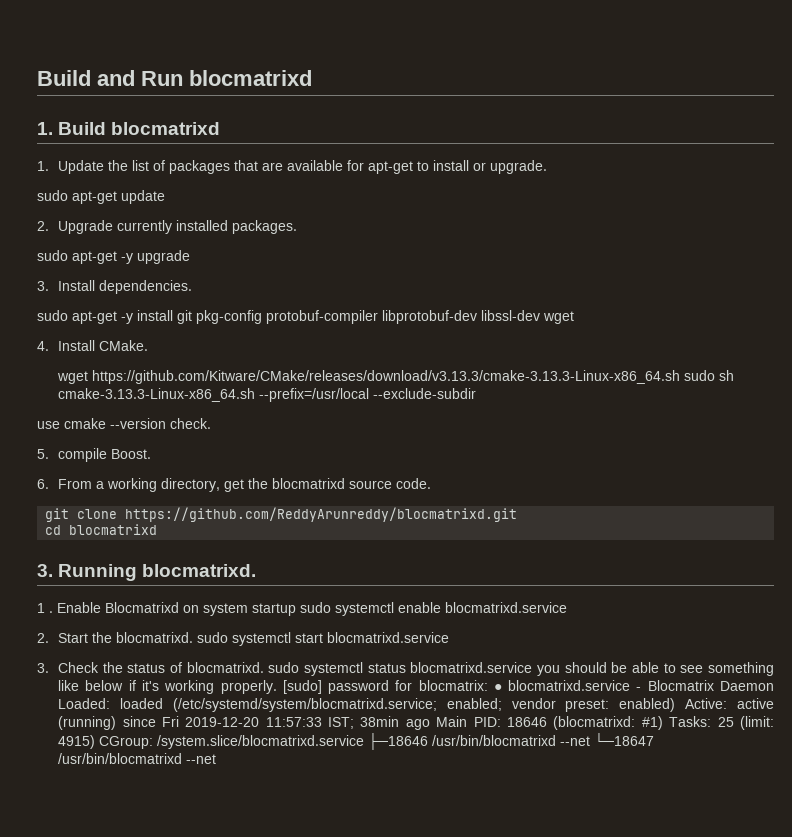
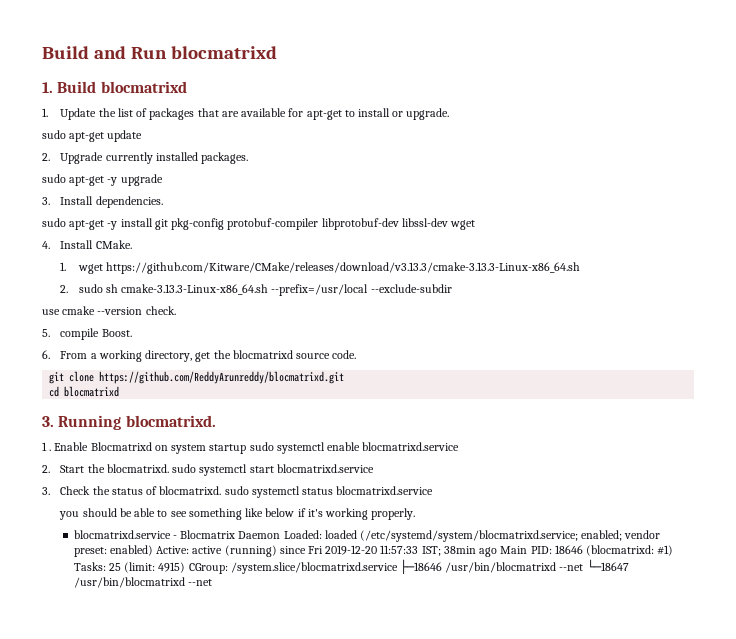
- wget https://github.com/Kitware/CMake/releases/download/v3.13.3/cmake-3.13.3-Linux-x86_64.sh sudo sh cmake-3.13.3-Linux-x86_64.sh --prefix=/usr/local --exclude-subdir
+ 1. wget https://github.com/Kitware/CMake/releases/download/v3.13.3/cmake-3.13.3-Linux-x86_64.sh
+ 2. sudo sh cmake-3.13.3-Linux-x86_64.sh --prefix=/usr/local --exclude-subdir
- 3. Check the status of blocmatrixd. sudo systemctl status blocmatrixd.service you should be able to see something like below if it's working properly. [sudo] password for blocmatrix: ● blocmatrixd.service - Blocmatrix Daemon Loaded:
+ 3. Check the status of blocmatrixd. sudo systemctl status blocmatrixd.service
+ you should be able to see something like below if it's working properly.
+ blocmatrixd.service - Blocmatrix Daemon Loaded:

